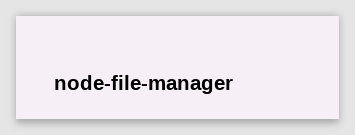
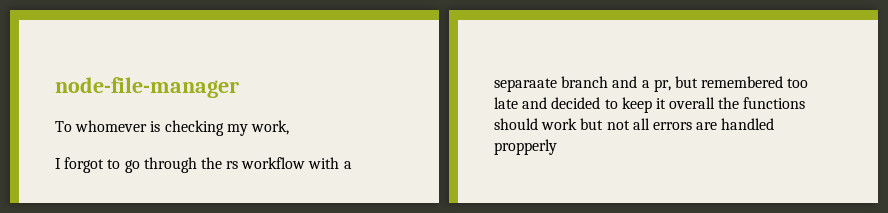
+ To whomever is checking my work,
+ I forgot to go through the rs workflow with a separaate branch and a pr, but remembered too late and decided to keep it overall the functions should work but not all errors are handled propperly

